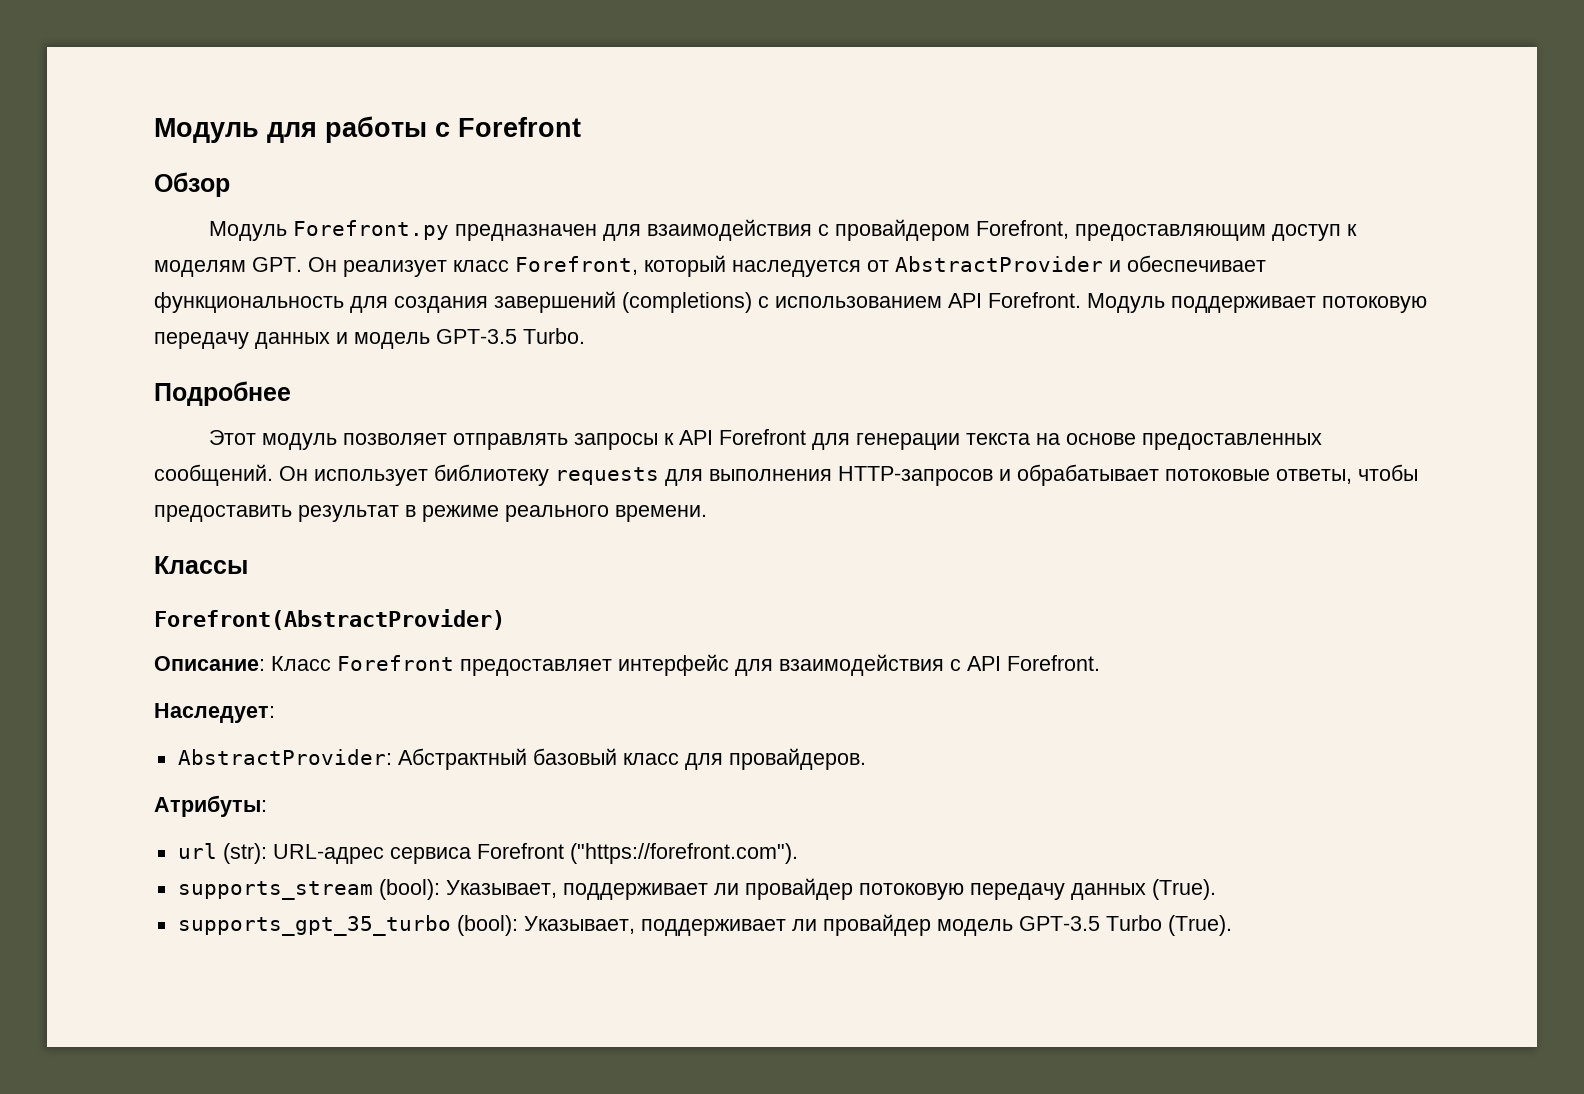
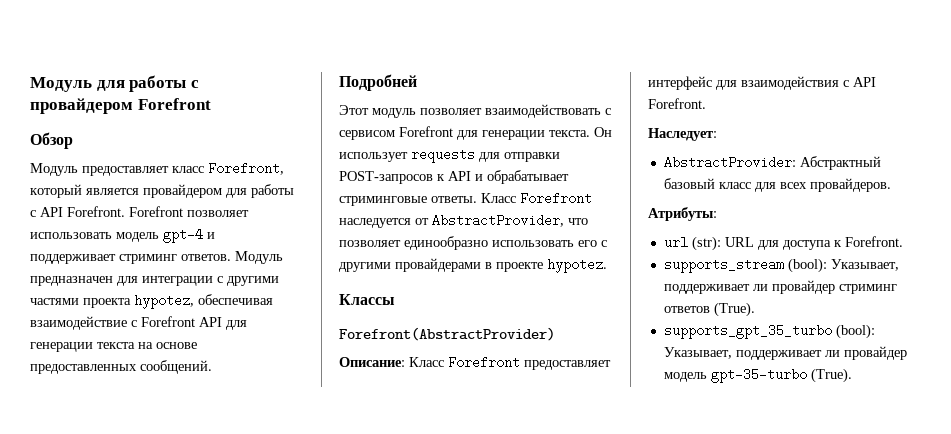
- Модуль для работы с Forefront
+ Модуль для работы с провайдером Forefront
- Модуль Forefront.py предназначен для взаимодействия с провайдером Forefront, предоставляющим доступ к моделям GPT. Он реализует класс Forefront, который наследуется от AbstractProvider и обеспечивает функциональность для создания завершений (completions) с использованием API Forefront. Модуль поддерживает потоковую передачу данных и модель GPT-3.5 Turbo.
- Подробнее
- Этот модуль позволяет отправлять запросы к API Forefront для генерации текста на основе предоставленных сообщений.
+ Модуль предоставляет класс Forefront, который является провайдером для работы с API Forefront. Forefront позволяет использовать модель gpt-4 и поддерживает стриминг ответов. Модуль предназначен для интеграции с другими частями проекта hypotez, обеспечивая взаимодействие с Forefront API для генерации текста на основе предоставленных сообщений.
+ Подробней
+ Этот модуль позволяет взаимодействовать с сервисом Forefront для генерации текста.
- Он использует библиотеку requests для выполнения HTTP-запросов и обрабатывает потоковые ответы, чтобы предоставить результат в режиме реального времени.
+ Он использует requests для отправки POST-запросов к API и обрабатывает стриминговые ответы. Класс Forefront наследуется от AbstractProvider, что позволяет единообразно использовать его с другими провайдерами в проекте hypotez.
- AbstractProvider: Абстрактный базовый класс для провайдеров.
+ AbstractProvider: Абстрактный базовый класс для всех провайдеров.
- url (str): URL-адрес сервиса Forefront ("https://forefront.com").
+ url (str): URL для доступа к Forefront.
- supports_stream (bool): Указывает, поддерживает ли провайдер потоковую передачу данных (True).
+ supports_stream (bool): Указывает, поддерживает ли провайдер стриминг ответов (True).
- supports_gpt_35_turbo (bool): Указывает, поддерживает ли провайдер модель GPT-3.5 Turbo (True).
+ supports_gpt_35_turbo (bool): Указывает, поддерживает ли провайдер модель gpt-35-turbo (True).

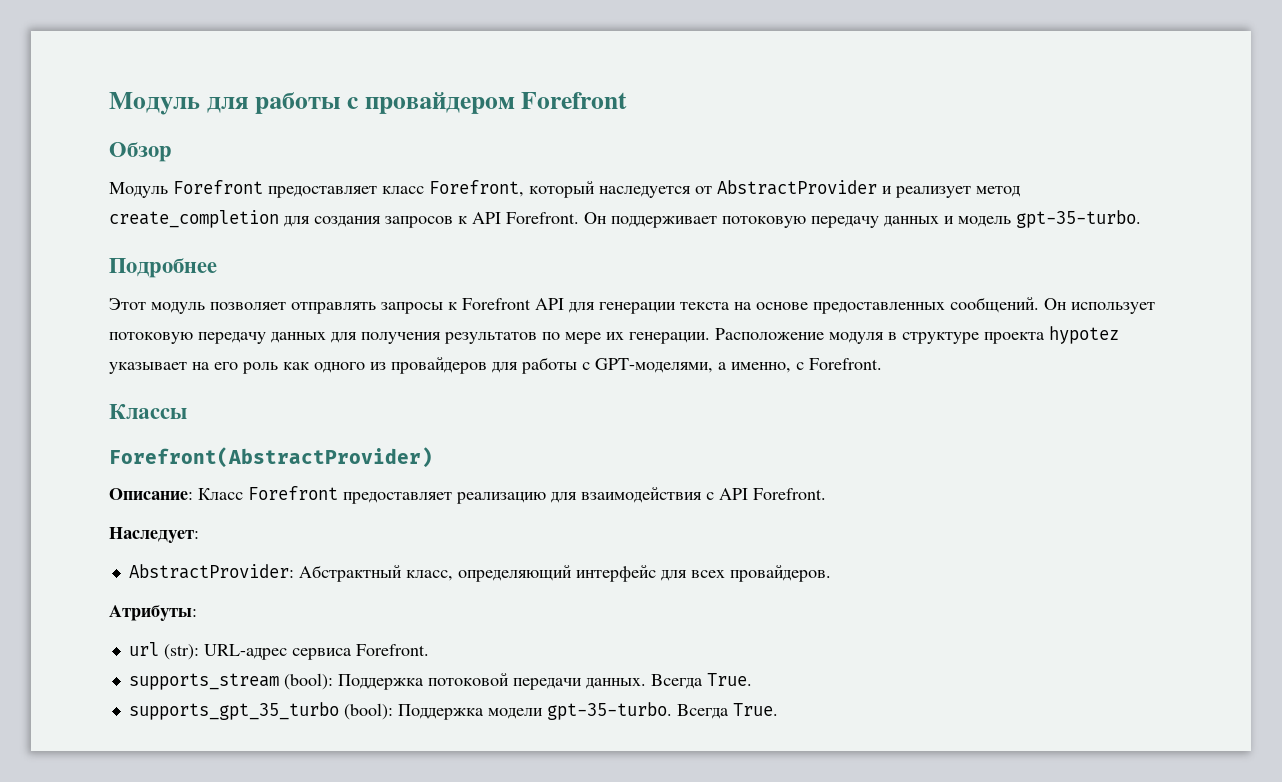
- Модуль предоставляет класс Forefront, который является провайдером для работы с API Forefront. Forefront позволяет использовать модель gpt-4 и поддерживает стриминг ответов. Модуль предназначен для интеграции с другими частями проекта hypotez, обеспечивая взаимодействие с Forefront API для генерации текста на основе предоставленных сообщений.
- Подробней
- Этот модуль позволяет взаимодействовать с сервисом Forefront для генерации текста. Он использует requests для отправки POST-запросов к API и обрабатывает стриминговые ответы. Класс Forefront наследуется от AbstractProvider, что позволяет единообразно использовать его с другими провайдерами в проекте hypotez.
+ Модуль Forefront предоставляет класс Forefront, который наследуется от AbstractProvider и реализует метод create_completion для создания запросов к API Forefront. Он поддерживает потоковую передачу данных и модель gpt-35-turbo.
+ Подробнее
+ Этот модуль позволяет отправлять запросы к Forefront API для генерации текста на основе предоставленных сообщений. Он использует потоковую передачу данных для получения результатов по мере их генерации. Расположение модуля в структуре проекта hypotez указывает на его роль как одного из провайдеров для работы с GPT-моделями, а именно, с Forefront.
- Описание: Класс Forefront предоставляет интерфейс для взаимодействия с API Forefront.
+ Описание: Класс Forefront предоставляет реализацию для взаимодействия с API Forefront.
- AbstractProvider: Абстрактный базовый класс для всех провайдеров.
+ AbstractProvider: Абстрактный класс, определяющий интерфейс для всех провайдеров.
- url (str): URL для доступа к Forefront.
+ url (str): URL-адрес сервиса Forefront.
- supports_stream (bool): Указывает, поддерживает ли провайдер стриминг ответов (True).
- supports_gpt_35_turbo (bool): Указывает, поддерживает ли провайдер модель gpt-35-turbo (True).
+ supports_stream (bool): Поддержка потоковой передачи данных. Всегда True.
+ supports_gpt_35_turbo (bool): Поддержка модели gpt-35-turbo. Всегда True.

